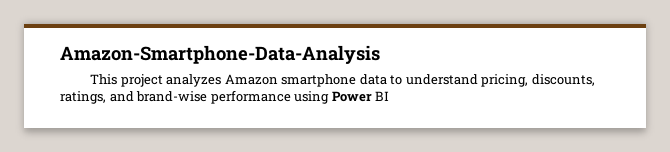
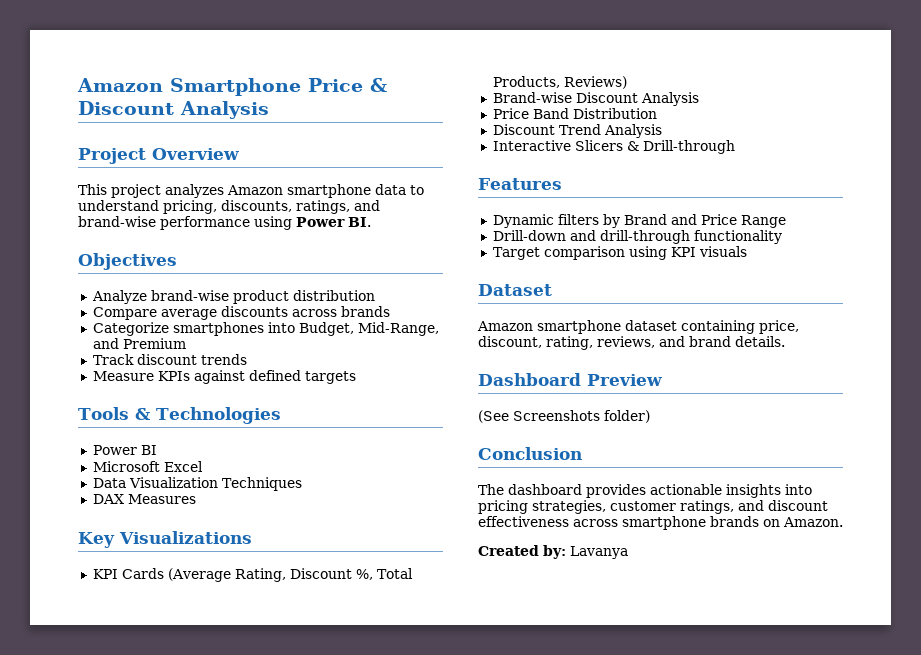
- Amazon-Smartphone-Data-Analysis
+ Amazon Smartphone Price & Discount Analysis
+ Project Overview
- This project analyzes Amazon smartphone data to understand pricing, discounts, ratings, and brand-wise performance using Power BI
+ This project analyzes Amazon smartphone data to understand pricing, discounts, ratings, and brand-wise performance using Power BI.
+ Objectives
+ Analyze brand-wise product distribution
+ Compare average discounts across brands
+ Categorize smartphones into Budget, Mid-Range, and Premium
+ Track discount trends
+ Measure KPIs against defined targets
+ Tools & Technologies
+ Power BI
+ Microsoft Excel
+ Data Visualization Techniques
+ DAX Measures
+ Key Visualizations
+ KPI Cards (Average Rating, Discount %, Total Products, Reviews)
+ Brand-wise Discount Analysis
+ Price Band Distribution
+ Discount Trend Analysis
+ Interactive Slicers & Drill-through
+ Features
+ Dynamic filters by Brand and Price Range
+ Drill-down and drill-through functionality
+ Target comparison using KPI visuals
+ Dataset
+ Amazon smartphone dataset containing price, discount, rating, reviews, and brand details.
+ Dashboard Preview
+ (See Screenshots folder)
+ Conclusion
+ The dashboard provides actionable insights into pricing strategies, customer ratings, and discount effectiveness across smartphone brands on Amazon.
+ Created by: Lavanya

